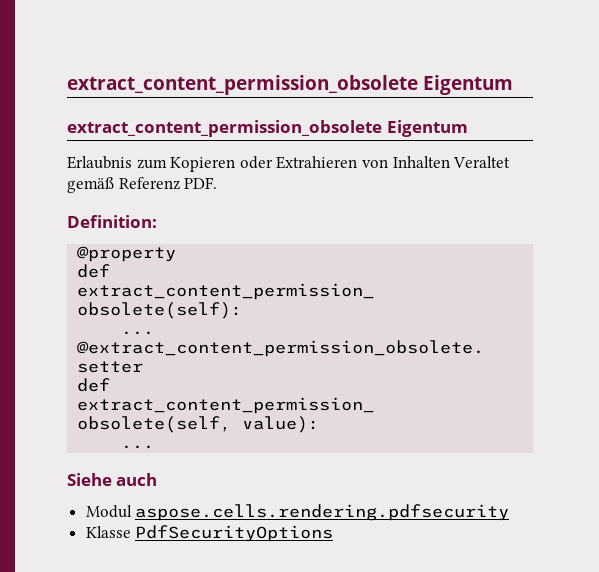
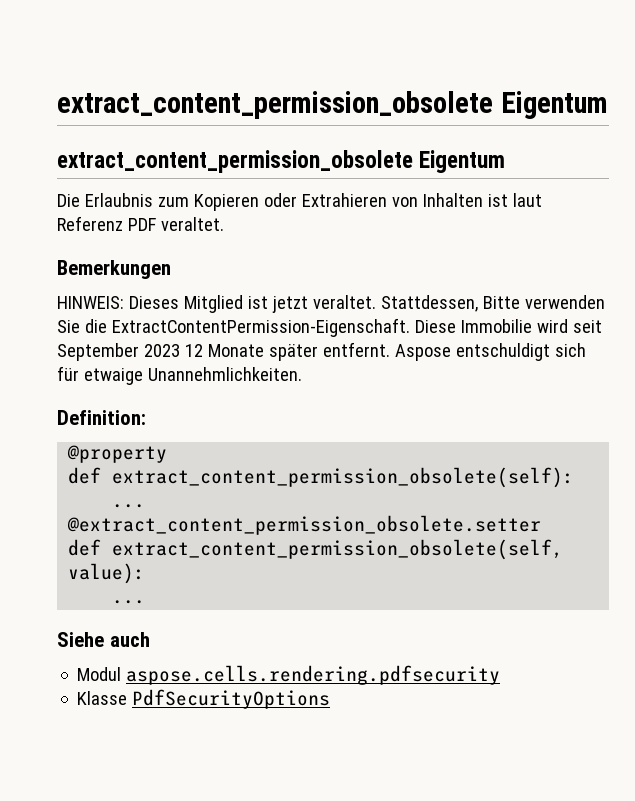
- Erlaubnis zum Kopieren oder Extrahieren von Inhalten Veraltet gemäß Referenz PDF.
+ Die Erlaubnis zum Kopieren oder Extrahieren von Inhalten ist laut Referenz PDF veraltet.
+ Bemerkungen
+ HINWEIS: Dieses Mitglied ist jetzt veraltet. Stattdessen, Bitte verwenden Sie die ExtractContentPermission-Eigenschaft. Diese Immobilie wird seit September 2023 12 Monate später entfernt. Aspose entschuldigt sich für etwaige Unannehmlichkeiten.

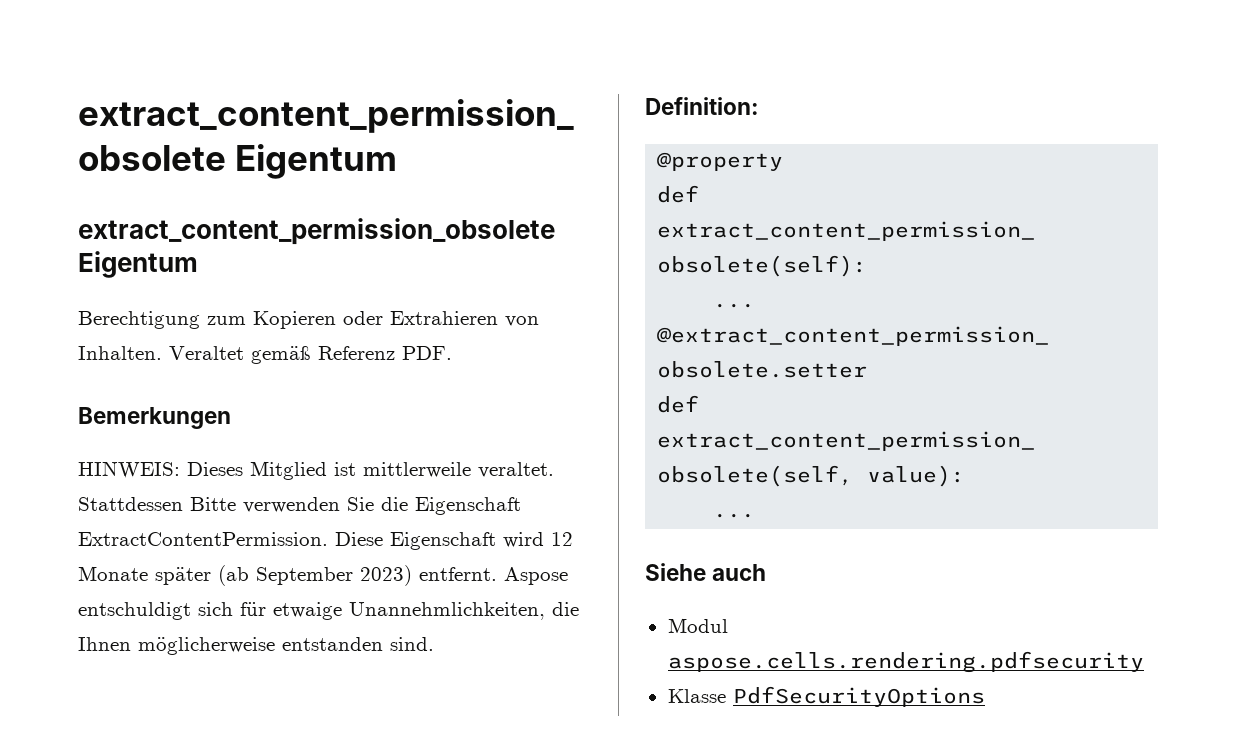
- Die Erlaubnis zum Kopieren oder Extrahieren von Inhalten ist laut Referenz PDF veraltet.
+ Berechtigung zum Kopieren oder Extrahieren von Inhalten. Veraltet gemäß Referenz PDF.
- HINWEIS: Dieses Mitglied ist jetzt veraltet. Stattdessen, Bitte verwenden Sie die ExtractContentPermission-Eigenschaft. Diese Immobilie wird seit September 2023 12 Monate später entfernt.
+ HINWEIS: Dieses Mitglied ist mittlerweile veraltet. Stattdessen Bitte verwenden Sie die Eigenschaft ExtractContentPermission. Diese Eigenschaft wird 12 Monate später (ab September 2023) entfernt.
- Aspose entschuldigt sich für etwaige Unannehmlichkeiten.
+ Aspose entschuldigt sich für etwaige Unannehmlichkeiten, die Ihnen möglicherweise entstanden sind.

